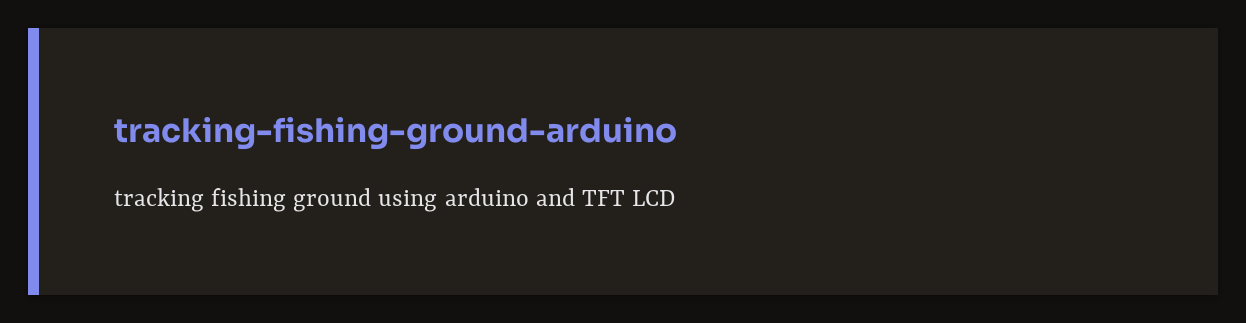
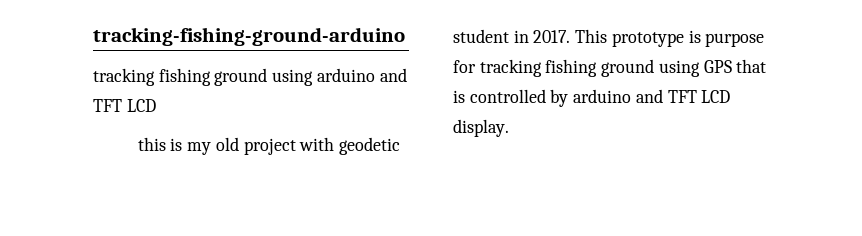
+ this is my old project with geodetic student in 2017. This prototype is purpose for tracking fishing ground using GPS that is controlled by arduino and TFT LCD display.

